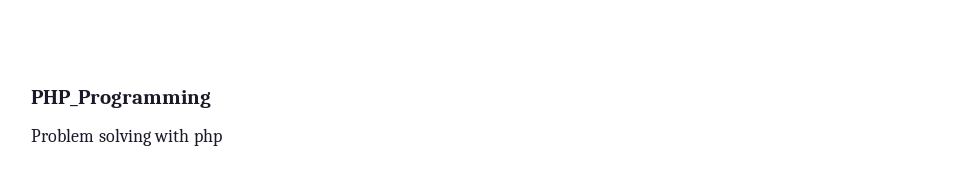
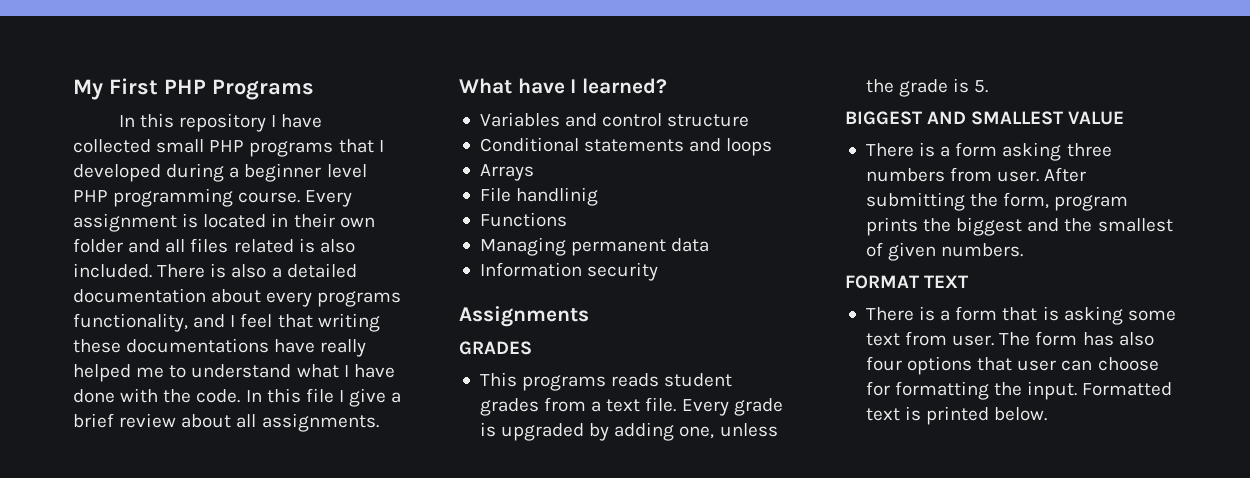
- PHP_Programming
- Problem solving with php
+ My First PHP Programs
+ In this repository I have collected small PHP programs that I developed during a beginner level PHP programming course. Every assignment is located in their own folder and all files related is also included. There is also a detailed documentation about every programs functionality, and I feel that writing these documentations have really helped me to understand what I have done with the code. In this file I give a brief review about all assignments.
+ What have I learned?
+ Variables and control structure
+ Conditional statements and loops
+ Arrays
+ File handlinig
+ Functions
+ Managing permanent data
+ Information security
+ Assignments
+ GRADES
+ This programs reads student grades from a text file. Every grade is upgraded by adding one, unless the grade is 5.
+ BIGGEST AND SMALLEST VALUE
+ There is a form asking three numbers from user. After submitting the form, program prints the biggest and the smallest of given numbers.
+ FORMAT TEXT
+ There is a form that is asking some text from user. The form has also four options that user can choose for formatting the input. Formatted text is printed below.

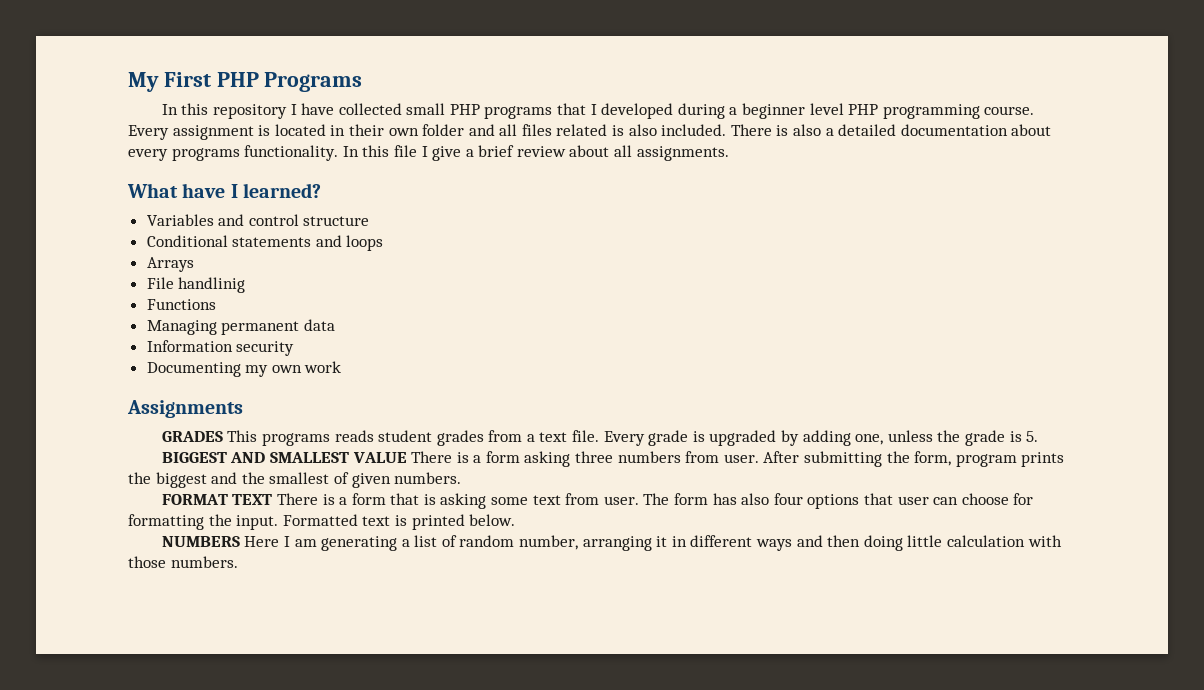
- There is also a detailed documentation about every programs functionality, and I feel that writing these documentations have really helped me to understand what I have done with the code.
+ There is also a detailed documentation about every programs functionality.
+ Documenting my own work
- GRADES
- This programs reads student grades from a text file.
+ GRADES This programs reads student grades from a text file.
- BIGGEST AND SMALLEST VALUE
- There is a form asking three numbers from user.
+ BIGGEST AND SMALLEST VALUE There is a form asking three numbers from user.
- FORMAT TEXT
- There is a form that is asking some text from user.
+ FORMAT TEXT There is a form that is asking some text from user.
+ NUMBERS Here I am generating a list of random number, arranging it in different ways and then doing little calculation with those numbers.

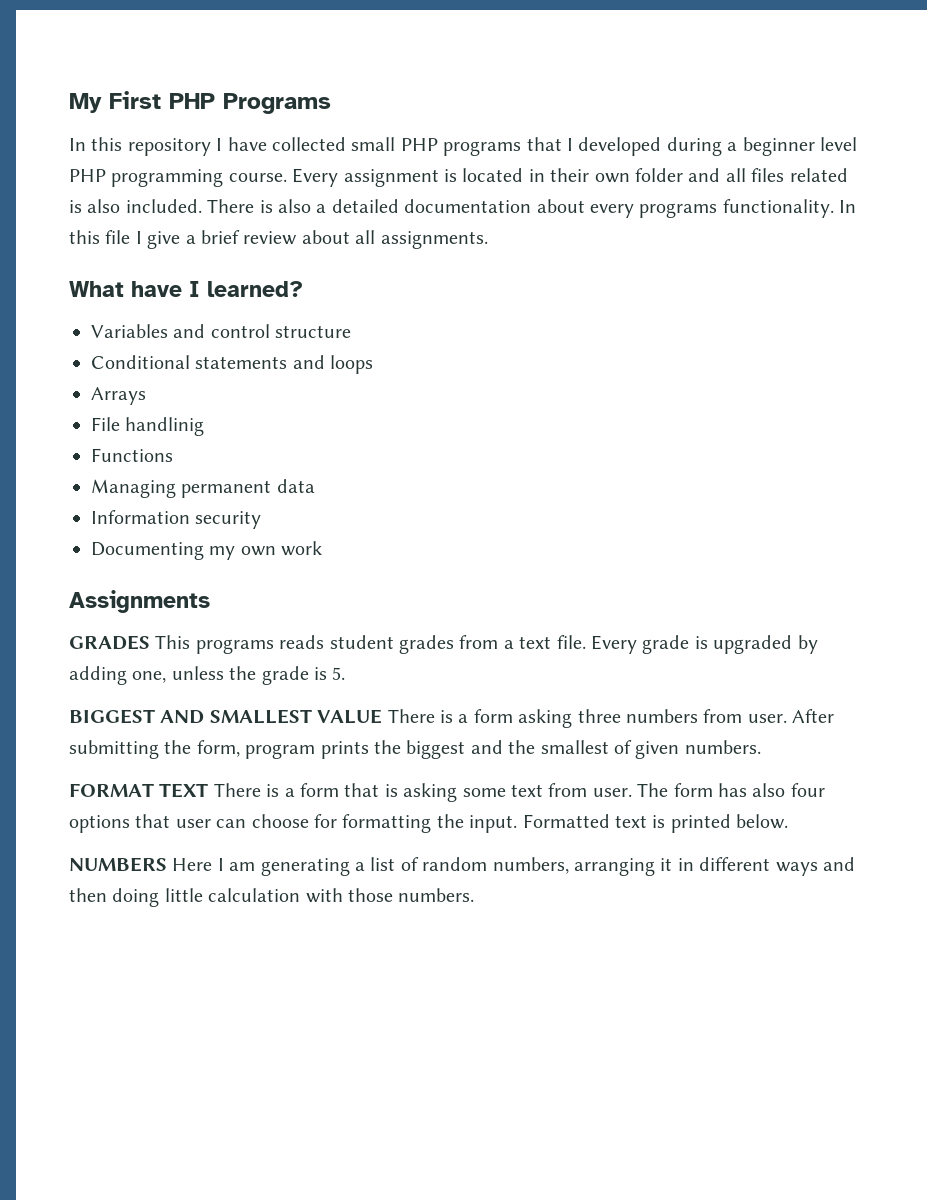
- NUMBERS Here I am generating a list of random number, arranging it in different ways and then doing little calculation with those numbers.
+ NUMBERS Here I am generating a list of random numbers, arranging it in different ways and then doing little calculation with those numbers.

